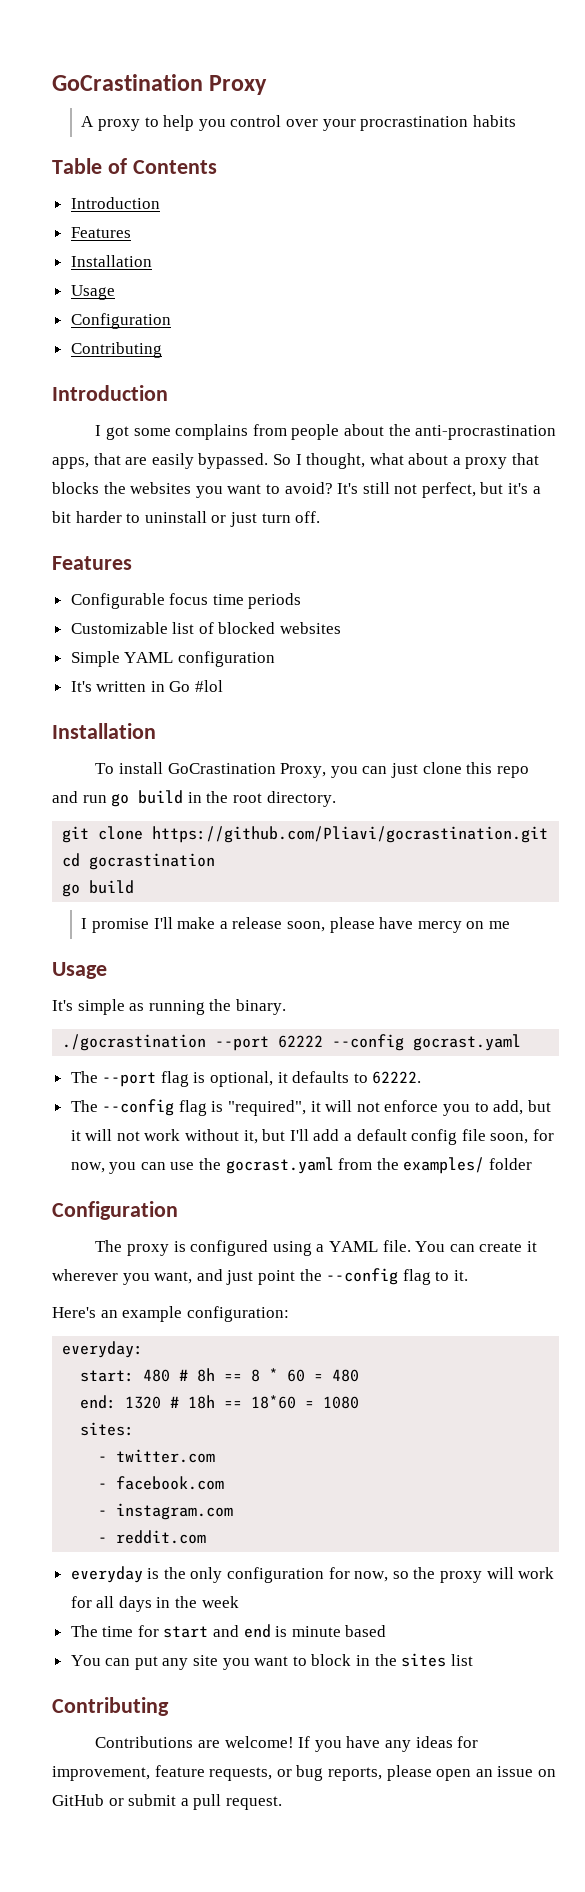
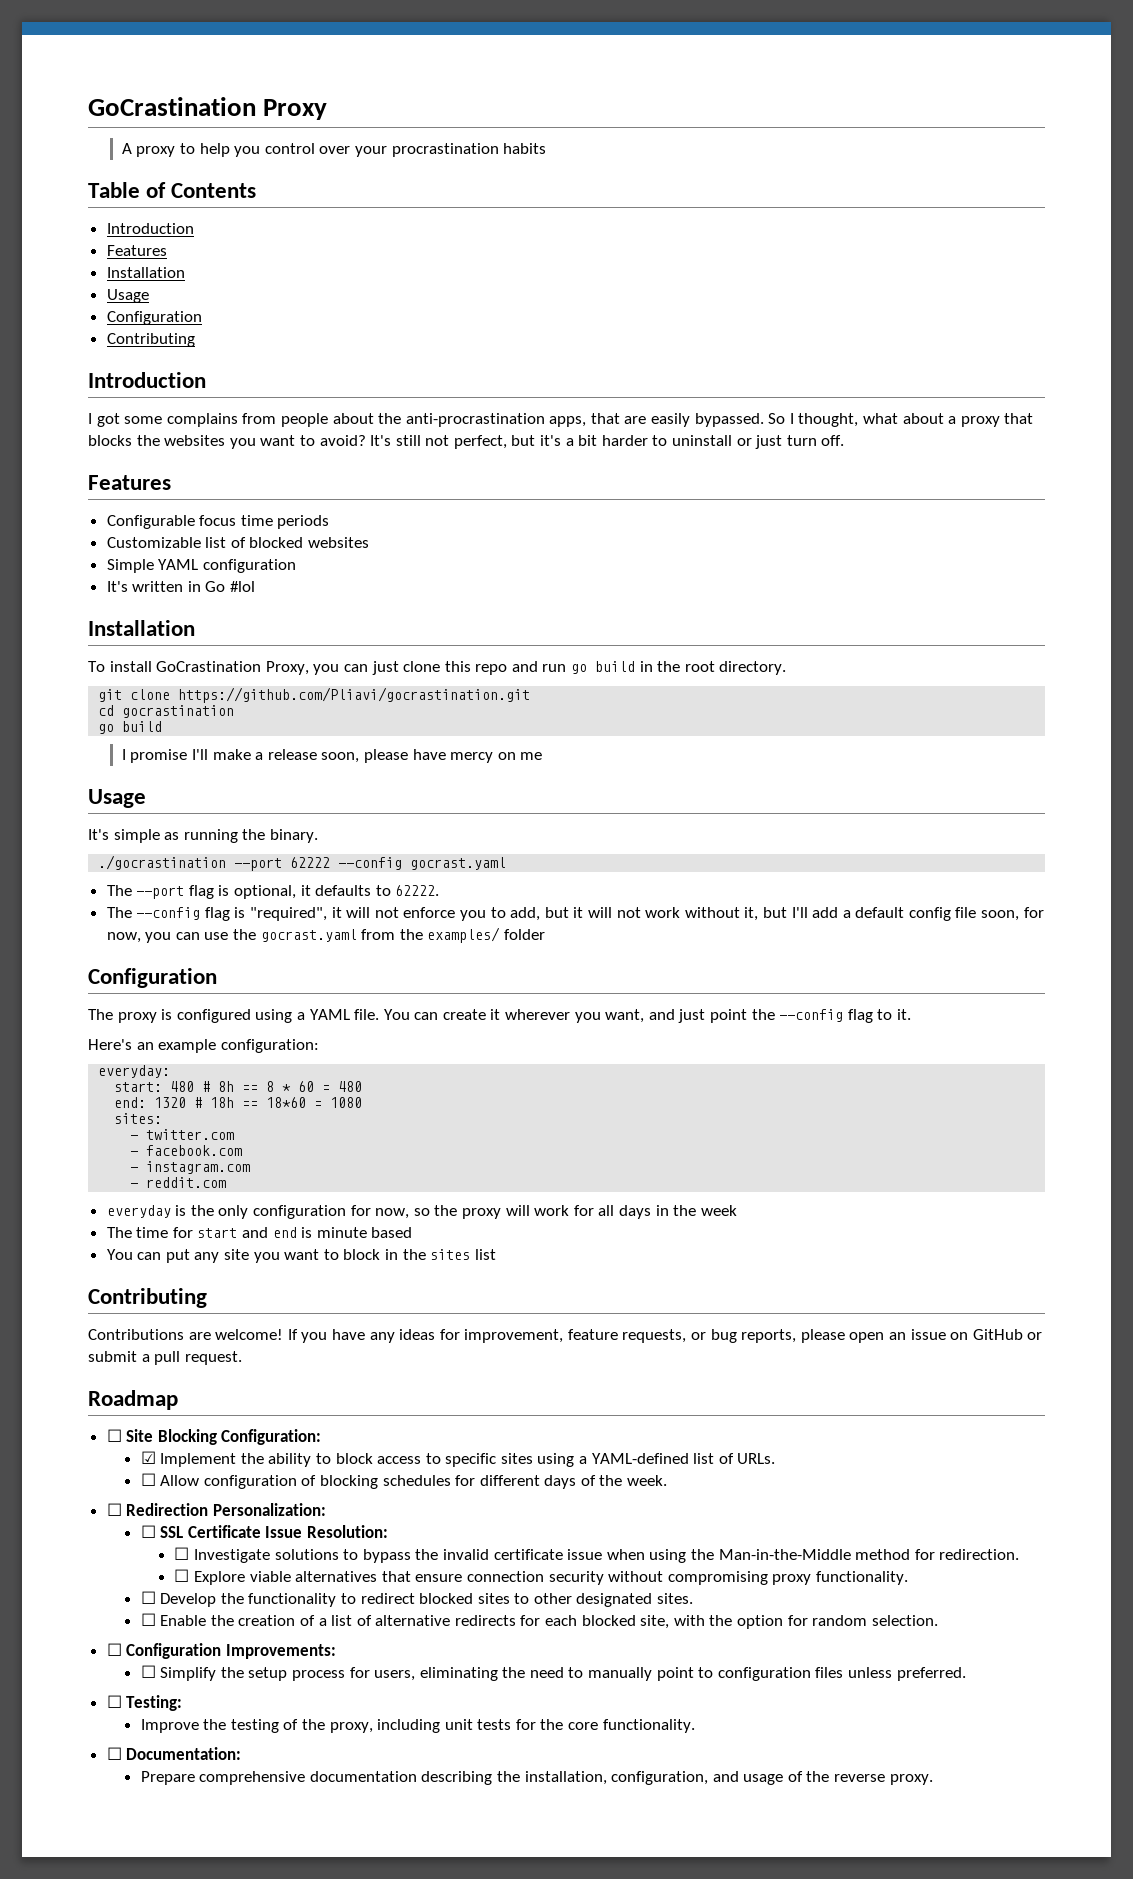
+ Roadmap
+ ☐ Site Blocking Configuration:
+ ☑ Implement the ability to block access to specific sites using a YAML-defined list of URLs.
+ ☐ Allow configuration of blocking schedules for different days of the week.
+ ☐ Redirection Personalization:
+ ☐ SSL Certificate Issue Resolution:
+ ☐ Investigate solutions to bypass the invalid certificate issue when using the Man-in-the-Middle method for redirection.
+ ☐ Explore viable alternatives that ensure connection security without compromising proxy functionality.
+ ☐ Develop the functionality to redirect blocked sites to other designated sites.
+ ☐ Enable the creation of a list of alternative redirects for each blocked site, with the option for random selection.
+ ☐ Configuration Improvements:
+ ☐ Simplify the setup process for users, eliminating the need to manually point to configuration files unless preferred.
+ ☐ Testing:
+ Improve the testing of the proxy, including unit tests for the core functionality.
+ ☐ Documentation:
+ Prepare comprehensive documentation describing the installation, configuration, and usage of the reverse proxy.

